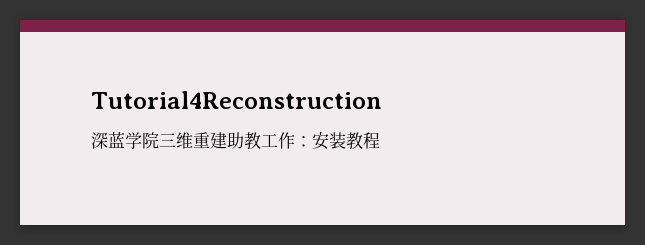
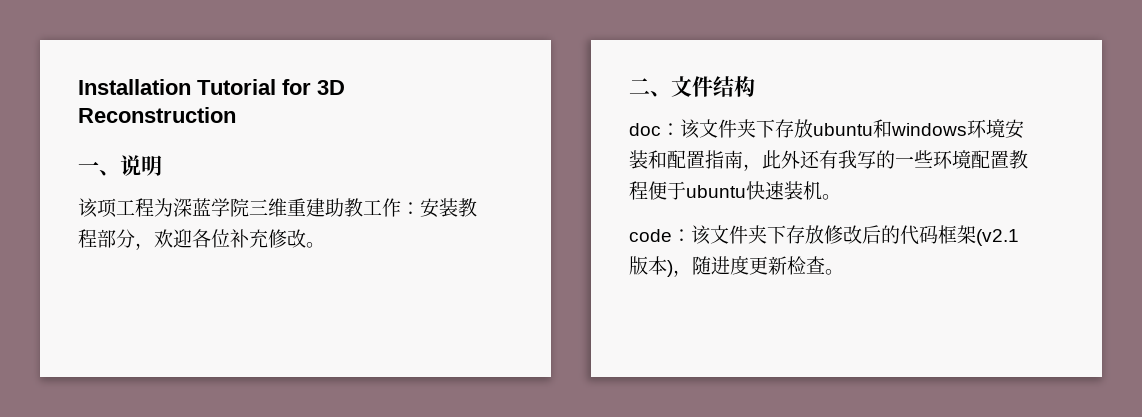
- Tutorial4Reconstruction
- 深蓝学院三维重建助教工作：安装教程
+ Installation Tutorial for 3D Reconstruction
+ 一、说明
+ 该项工程为深蓝学院三维重建助教工作：安装教程部分，欢迎各位补充修改。
+ 二、文件结构
+ doc：该文件夹下存放ubuntu和windows环境安装和配置指南，此外还有我写的一些环境配置教程便于ubuntu快速装机。
+ code：该文件夹下存放修改后的代码框架(v2.1版本)，随进度更新检查。

